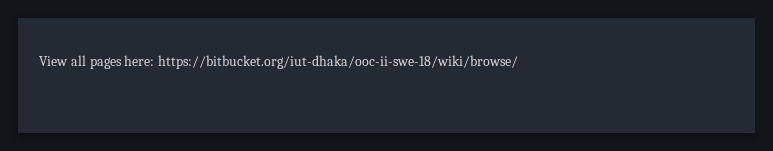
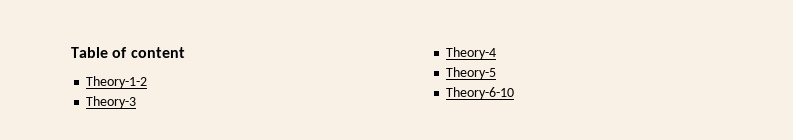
- View all pages here: https://bitbucket.org/iut-dhaka/ooc-ii-swe-18/wiki/browse/
+ Table of content
+ Theory-1-2
+ Theory-3
+ Theory-4
+ Theory-5
+ Theory-6-10

